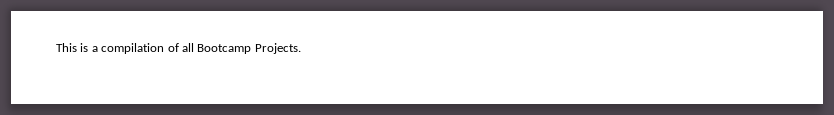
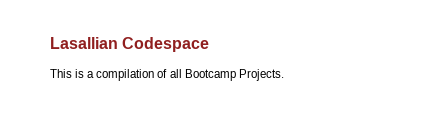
+ Lasallian Codespace

